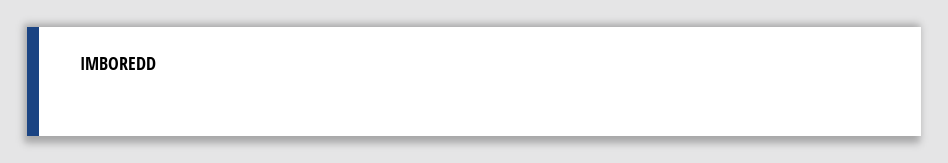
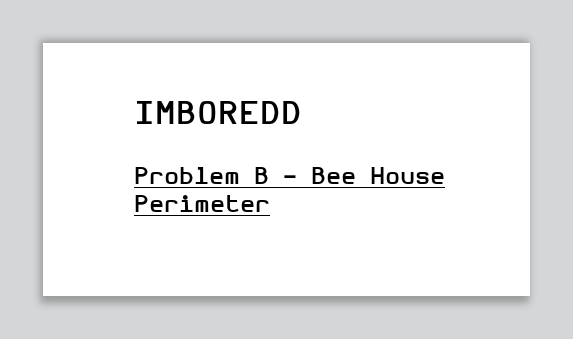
+ Problem B - Bee House Perimeter

